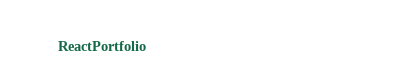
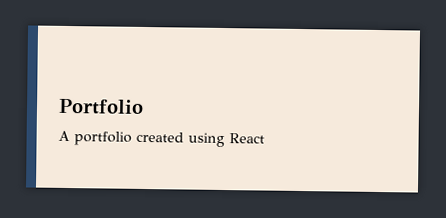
- ReactPortfolio
+ Portfolio
+ A portfolio created using React

